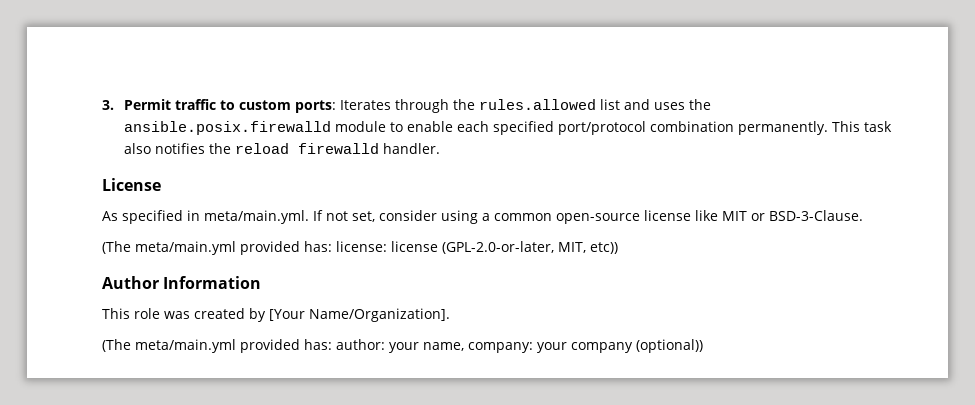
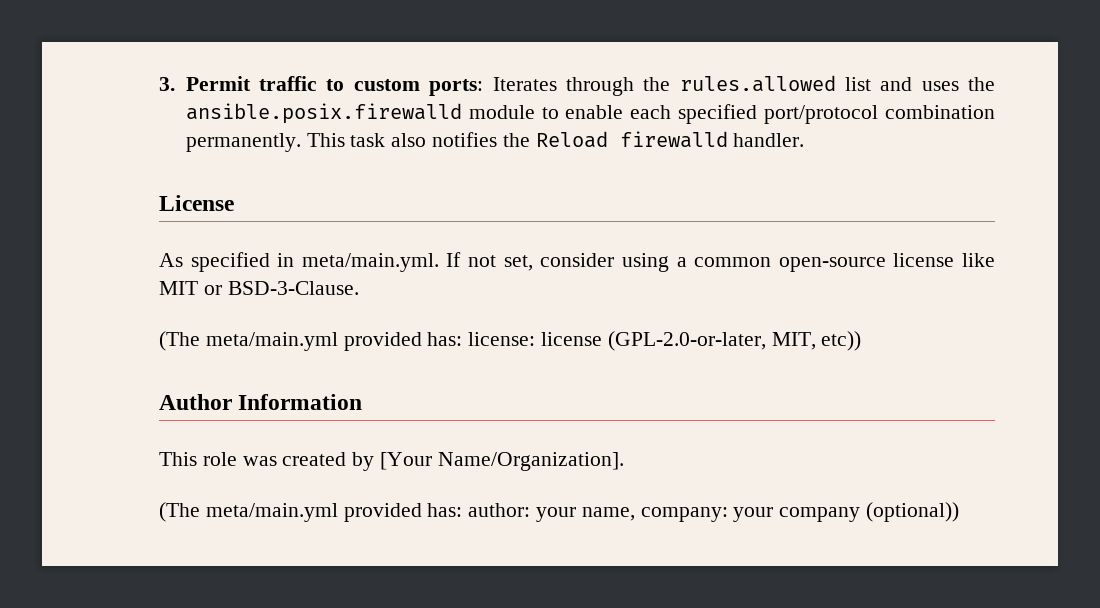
- This task also notifies the reload firewalld handler.
+ This task also notifies the Reload firewalld handler.

